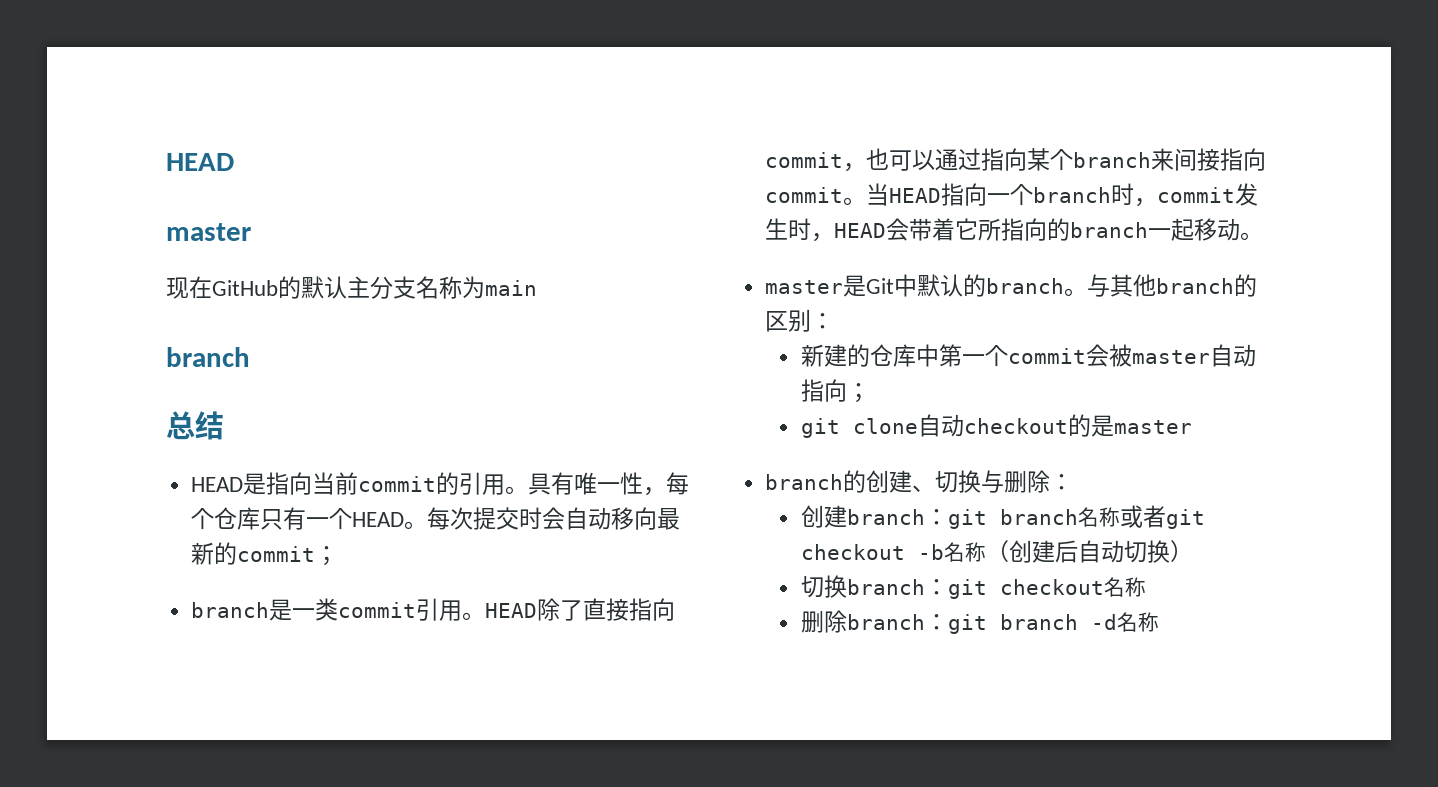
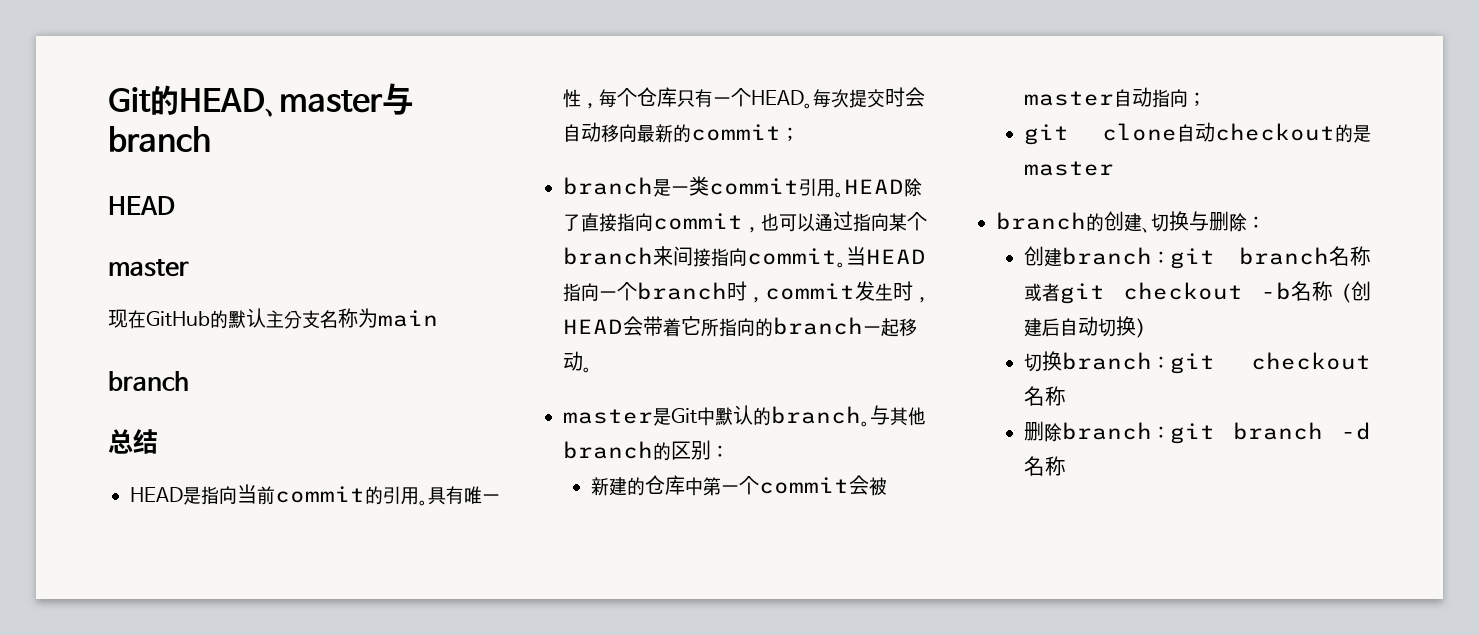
+ Git的HEAD、master与branch

